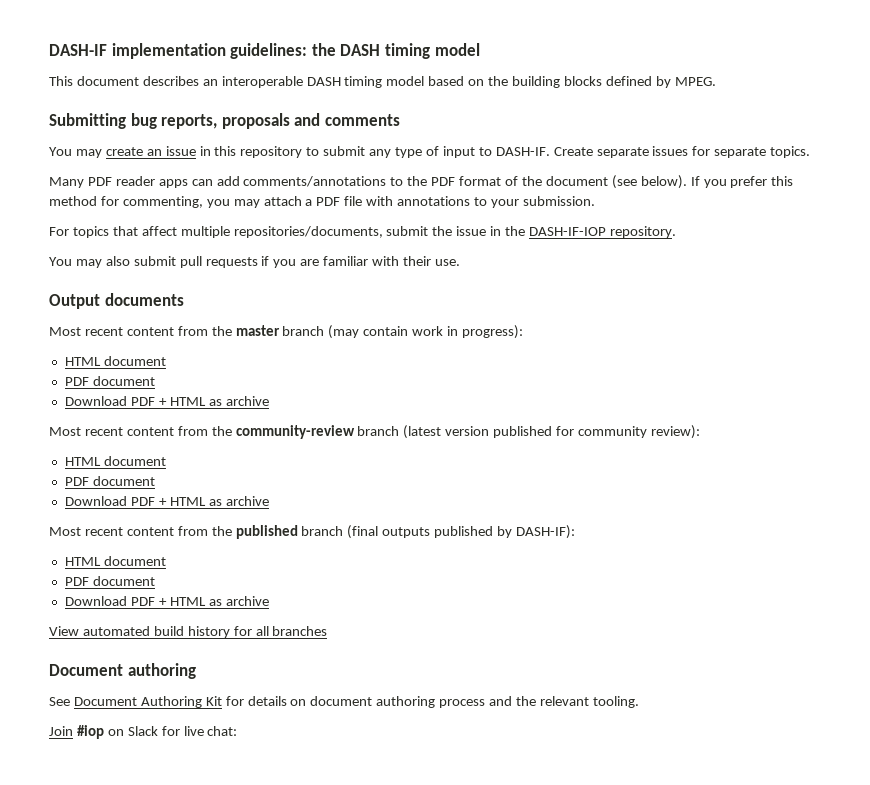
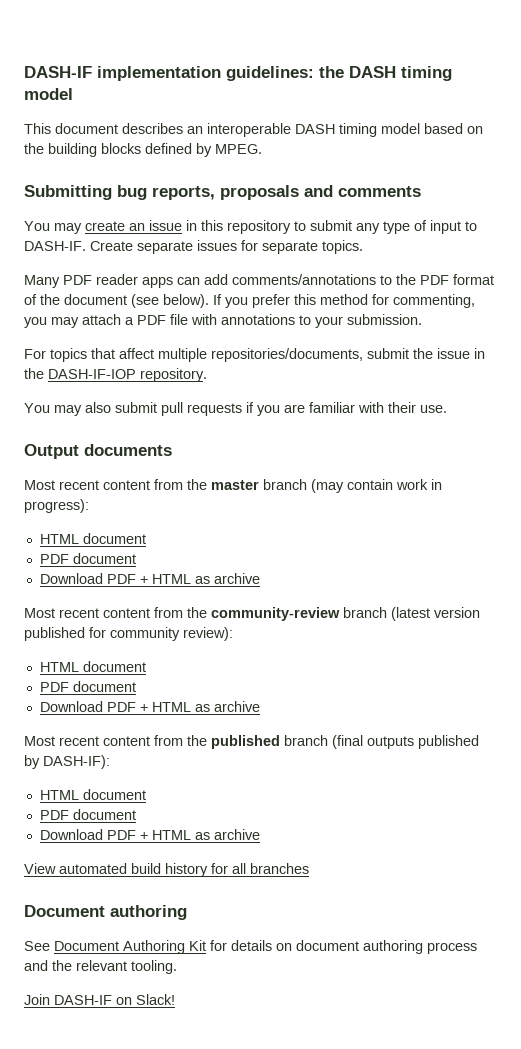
- Join #iop on Slack for live chat:
+ Join DASH-IF on Slack!

